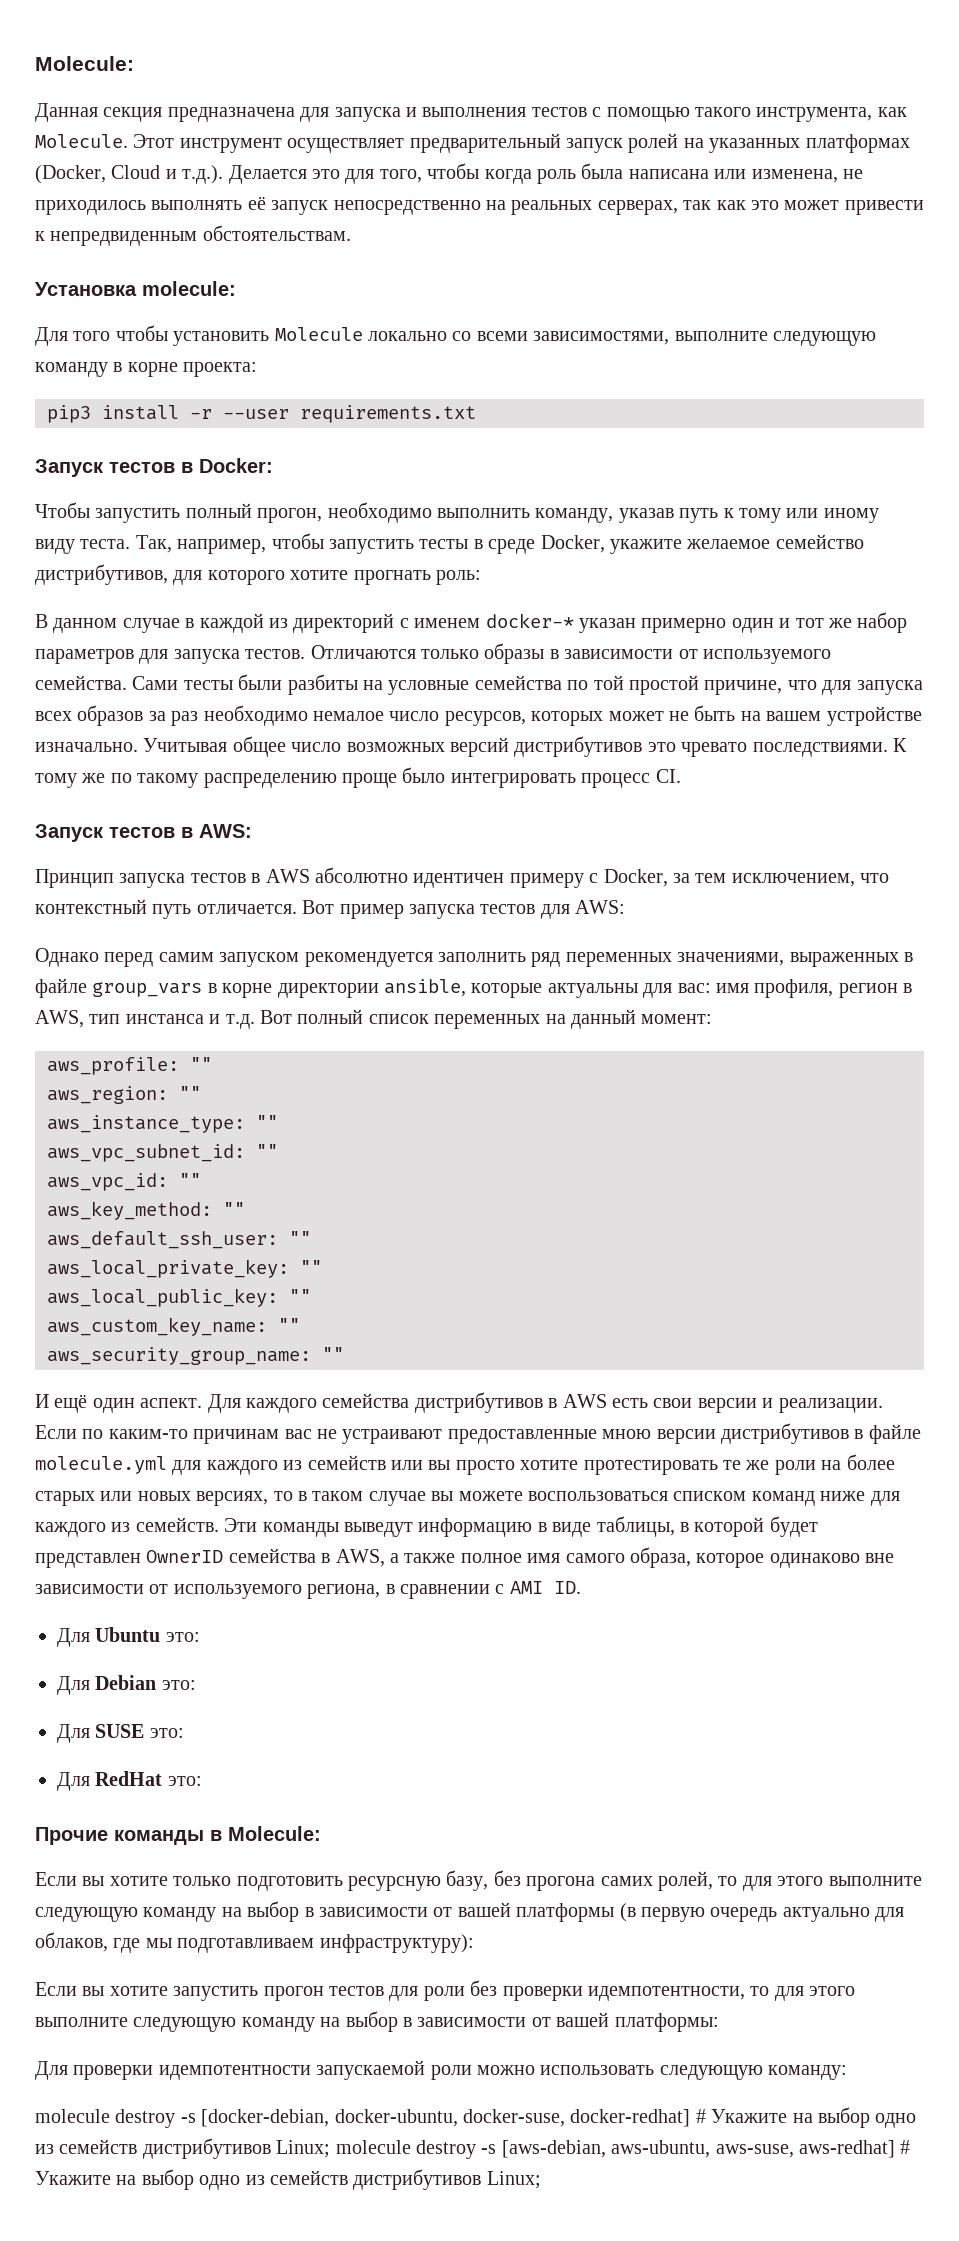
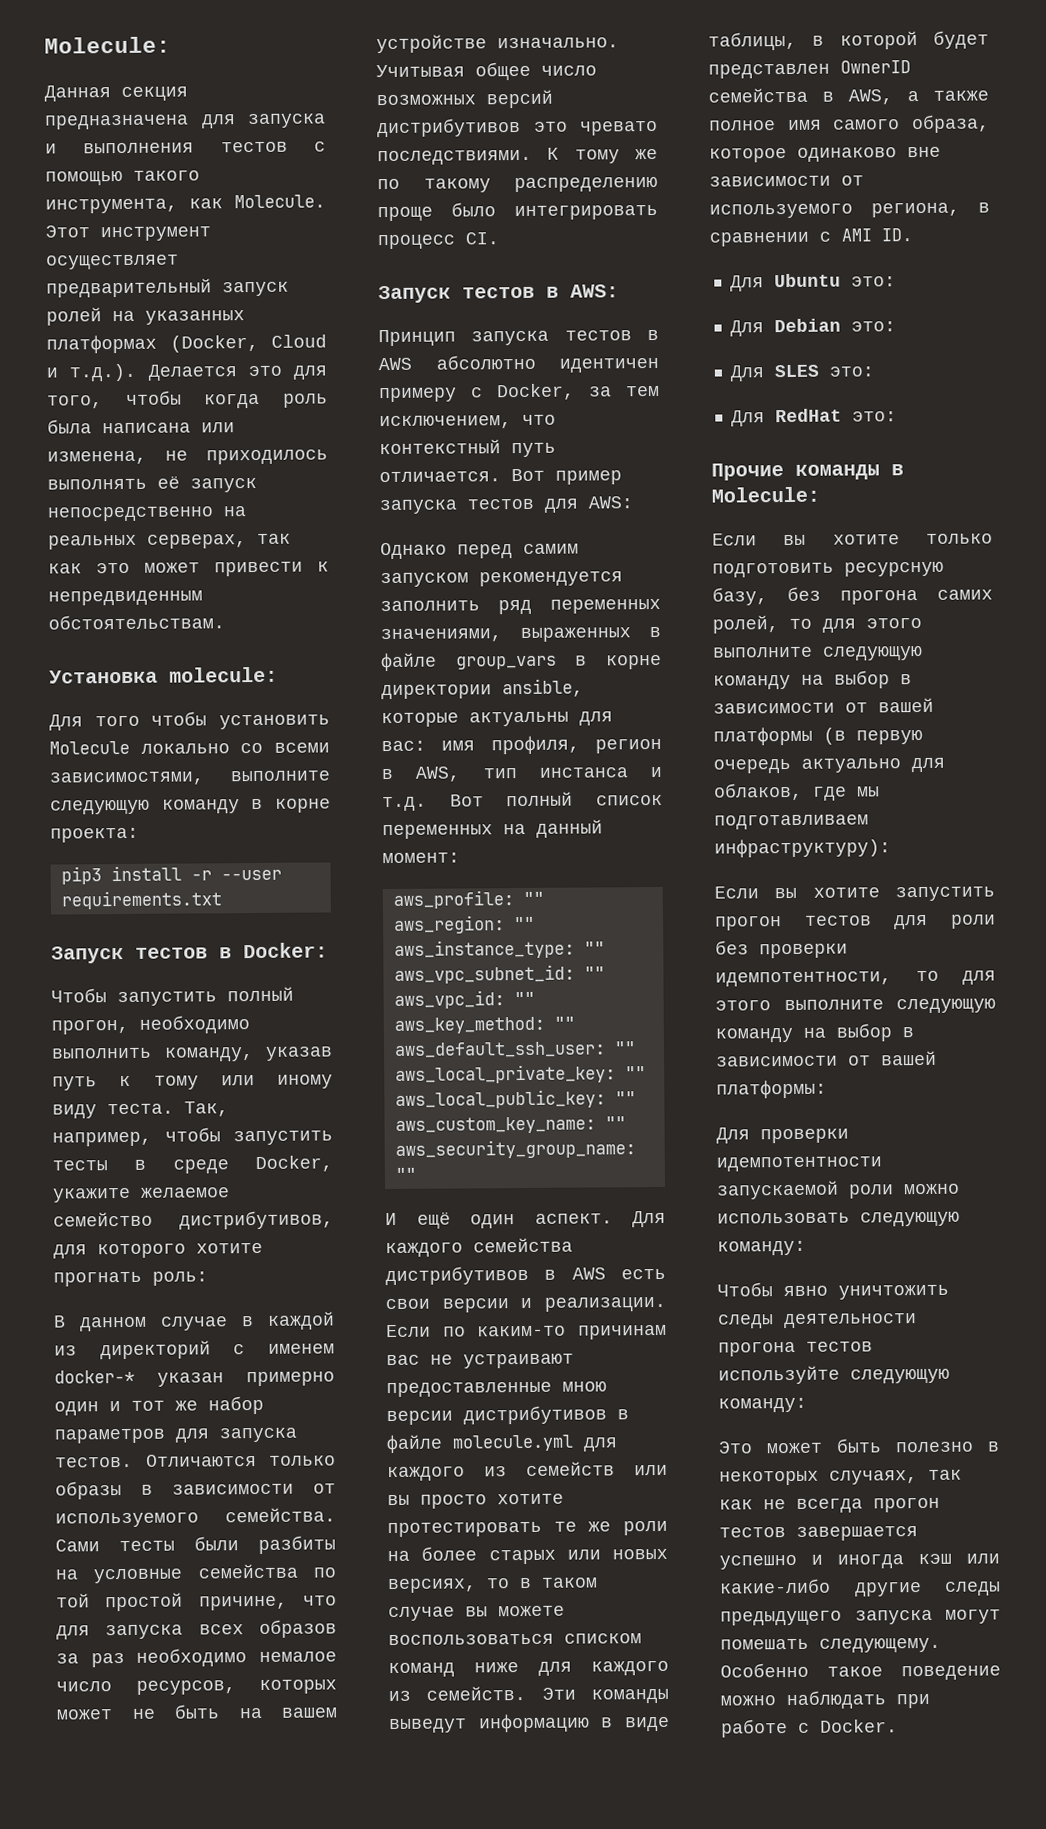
- Для SUSE это:
+ Для SLES это:
- molecule destroy -s [docker-debian, docker-ubuntu, docker-suse, docker-redhat] # Укажите на выбор одно из семейств дистрибутивов Linux; molecule destroy -s [aws-debian, aws-ubuntu, aws-suse, aws-redhat] # Укажите на выбор одно из семейств дистрибутивов Linux;
+ Чтобы явно уничтожить следы деятельности прогона тестов используйте следующую команду:
+ Это может быть полезно в некоторых случаях, так как не всегда прогон тестов завершается успешно и иногда кэш или какие-либо другие следы предыдущего запуска могут помешать следующему. Особенно такое поведение можно наблюдать при работе с Docker.

